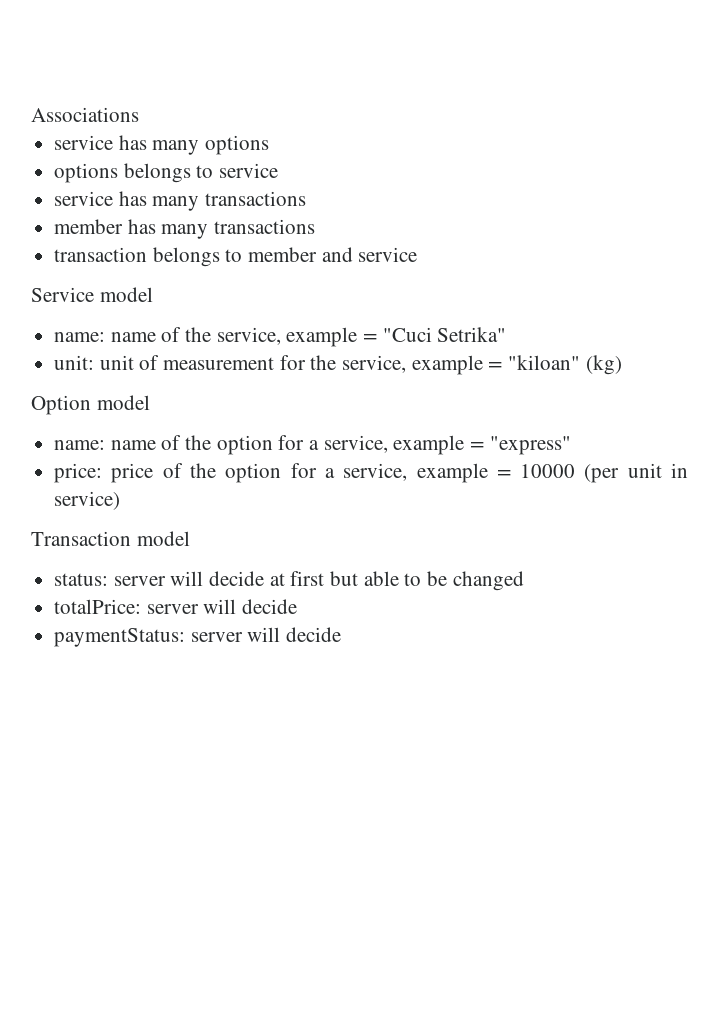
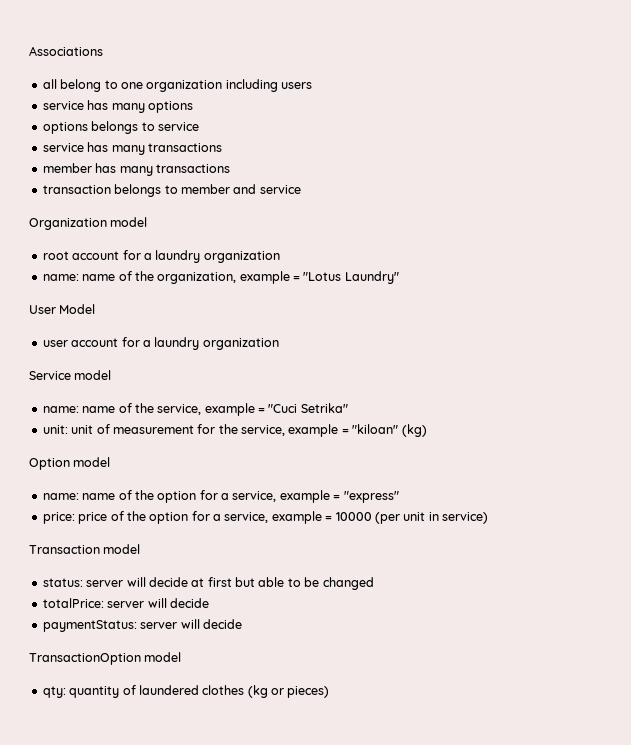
+ all belong to one organization including users
+ Organization model
+ root account for a laundry organization
+ name: name of the organization, example = "Lotus Laundry"
+ User Model
+ user account for a laundry organization
+ TransactionOption model
+ qty: quantity of laundered clothes (kg or pieces)

